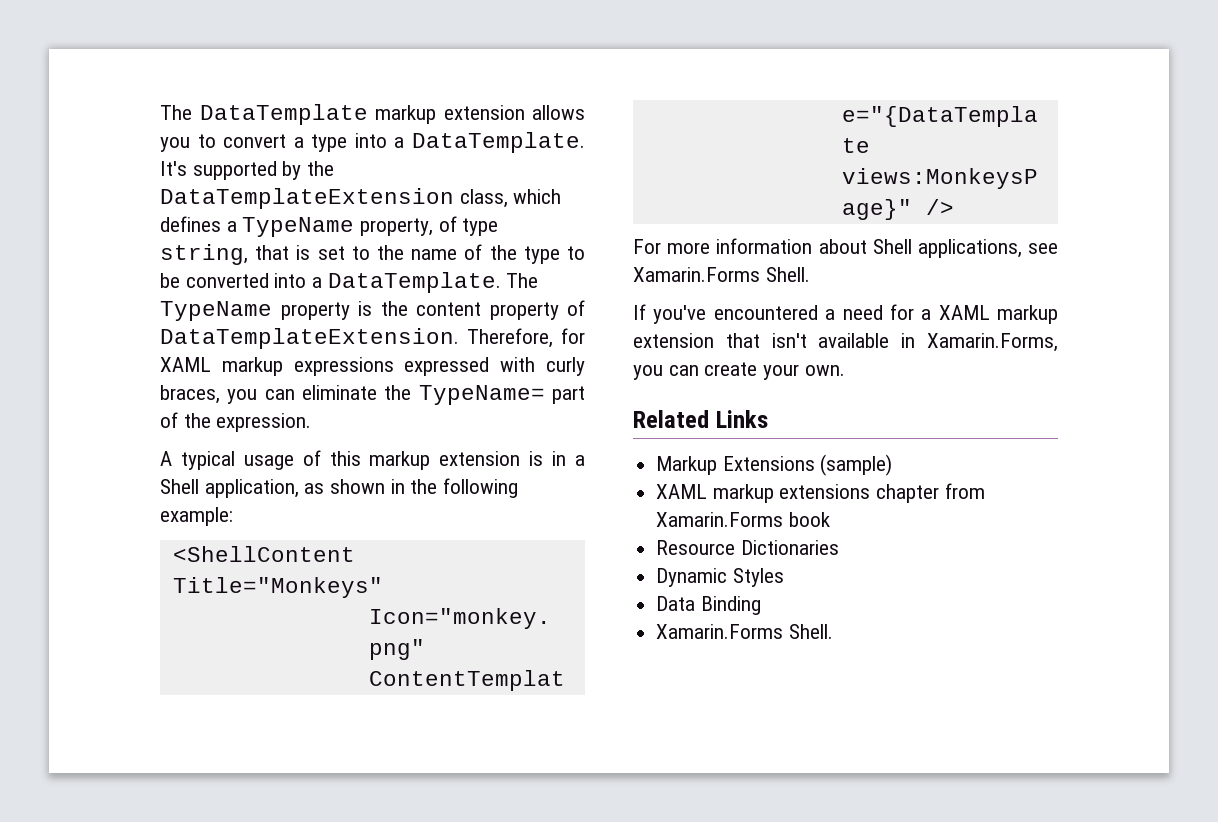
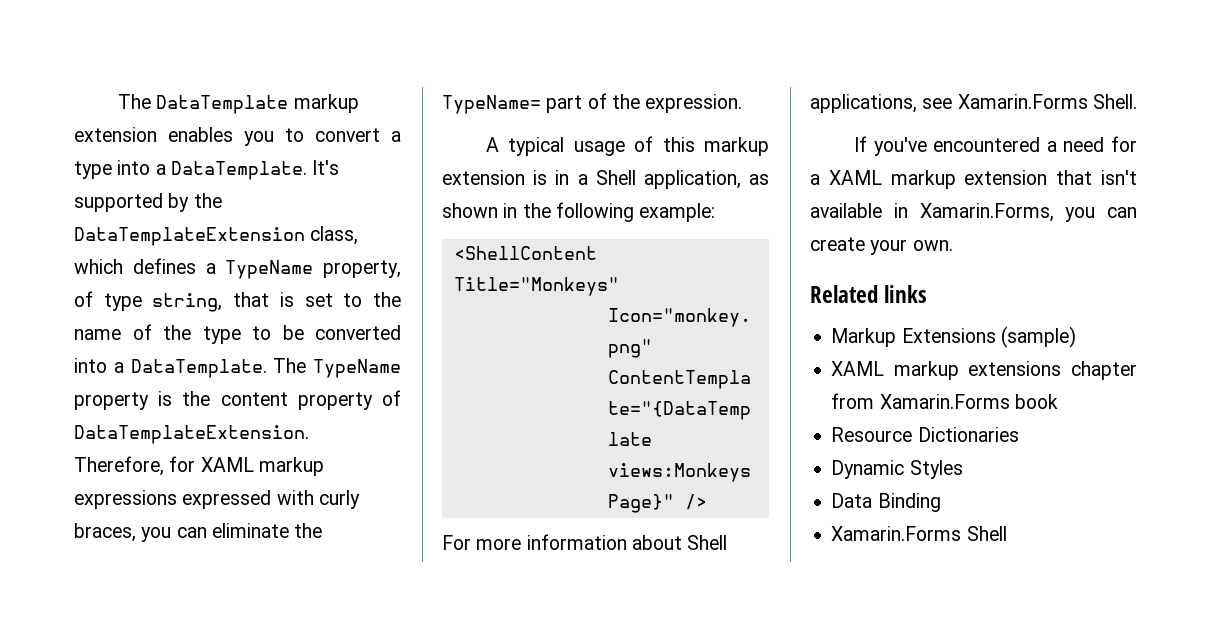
- The DataTemplate markup extension allows you to convert a type into a DataTemplate.
+ The DataTemplate markup extension enables you to convert a type into a DataTemplate.
- Related Links
+ Related links
  Data Binding
- Xamarin.Forms Shell.
+ Xamarin.Forms Shell

